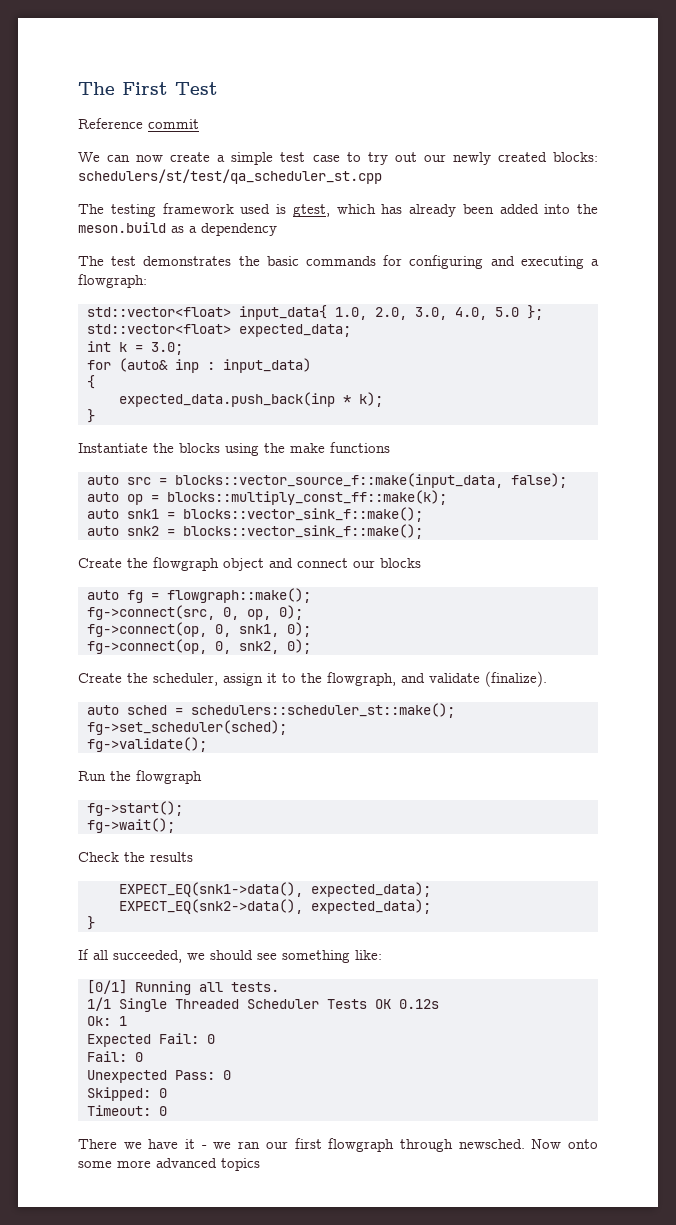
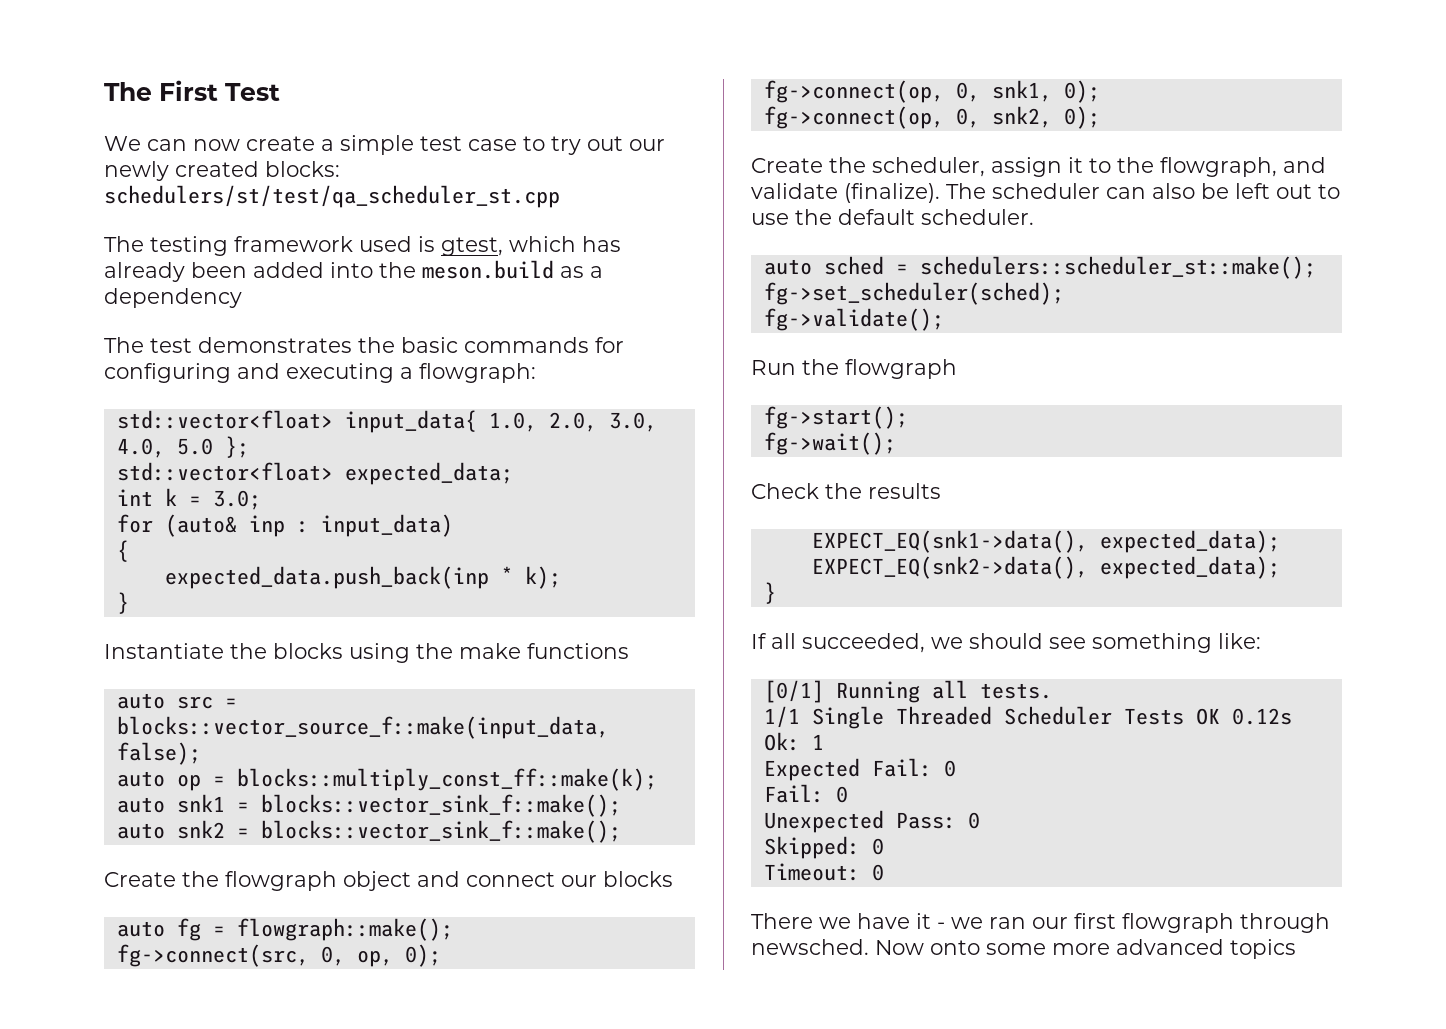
- Reference commit
+ The scheduler can also be left out to use the default scheduler.

